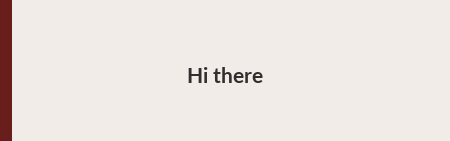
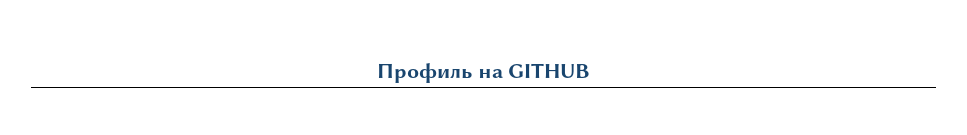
- Hi there
+ Профиль на GITHUB

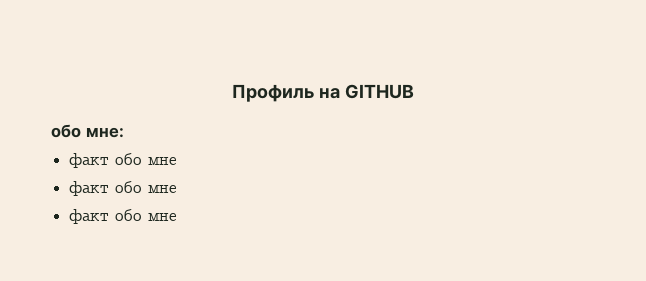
+ обо мне:
+ факт обо мне
+ факт обо мне
+ факт обо мне

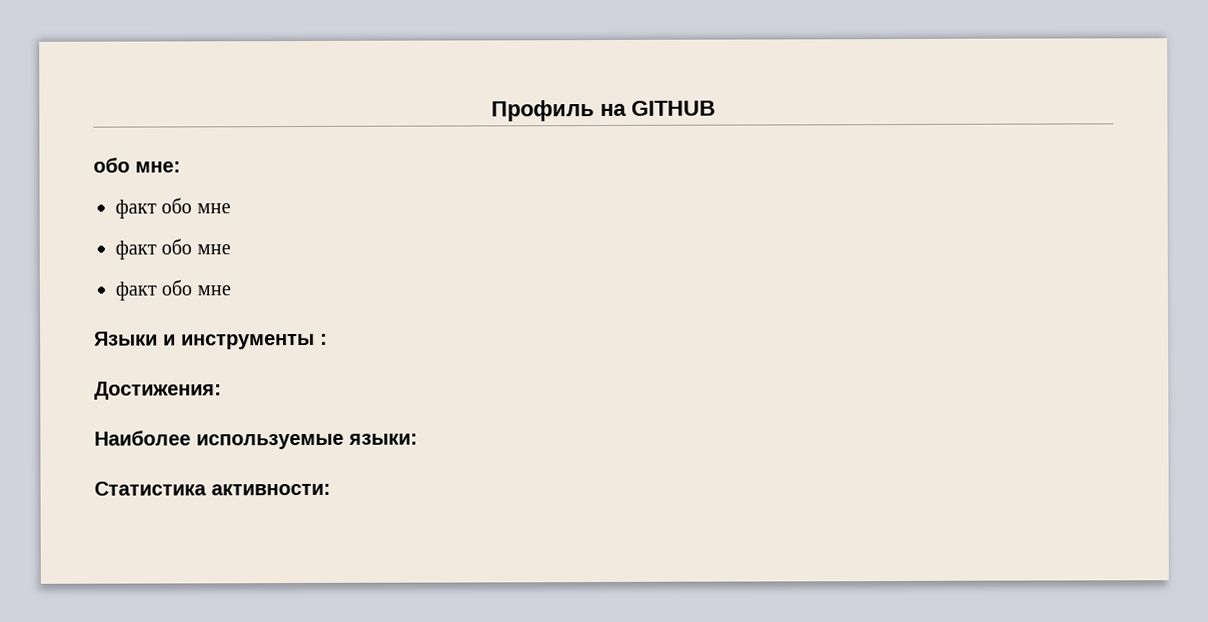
+ Языки и инструменты :
+ Достижения:
+ Наиболее используемые языки:
+ Статистика активности:

